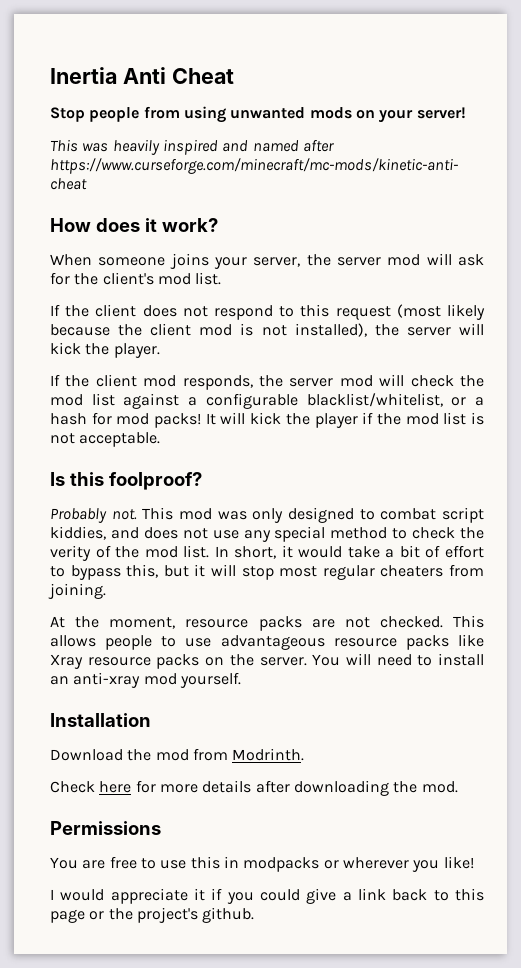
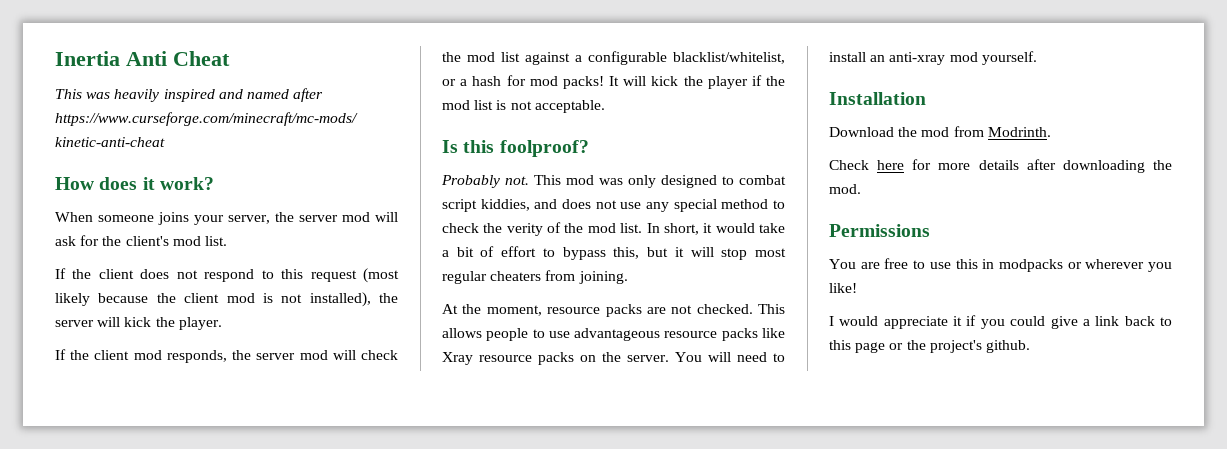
- Stop people from using unwanted mods on your server!

